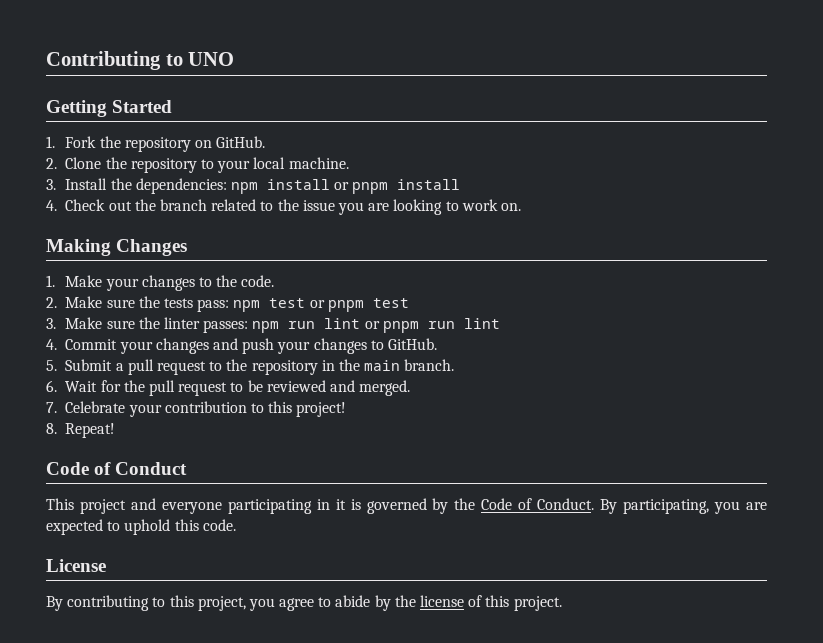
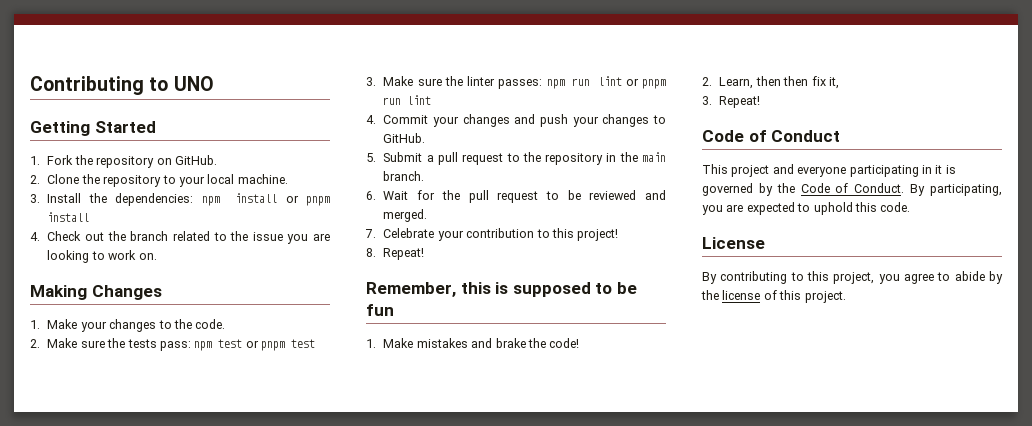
+ Remember, this is supposed to be fun
+ 1. Make mistakes and brake the code!
+ 2. Learn, then then fix it,
+ 3. Repeat!

